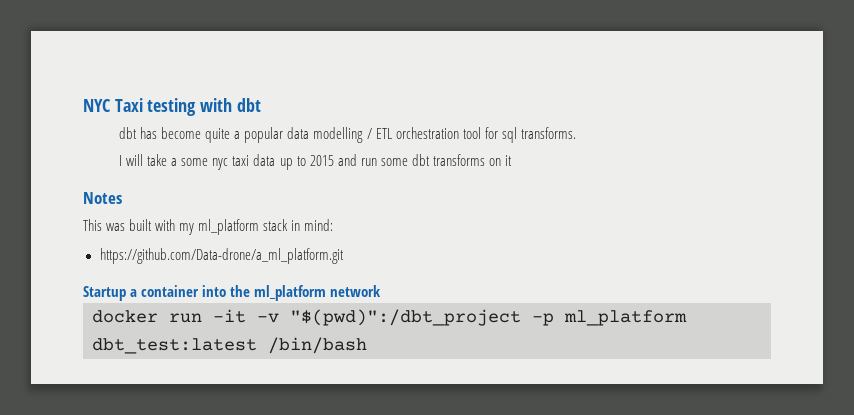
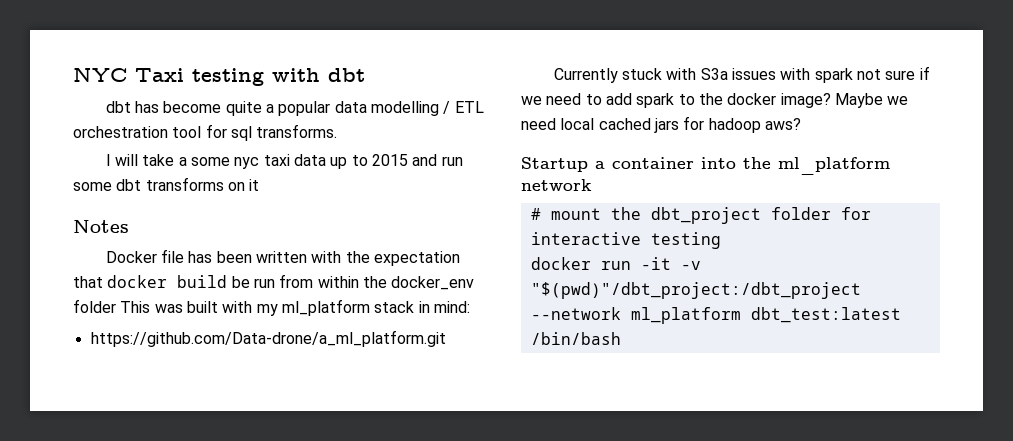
- This was built with my ml_platform stack in mind:
+ Docker file has been written with the expectation that docker build be run from within the docker_env folder This was built with my ml_platform stack in mind:
+ Currently stuck with S3a issues with spark not sure if we need to add spark to the docker image? Maybe we need local cached jars for hadoop aws?
+ # mount the dbt_project folder for interactive testing
- docker run -it -v "$(pwd)":/dbt_project -p ml_platform dbt_test:latest /bin/bash
+ docker run -it -v "$(pwd)"/dbt_project:/dbt_project --network ml_platform dbt_test:latest /bin/bash

